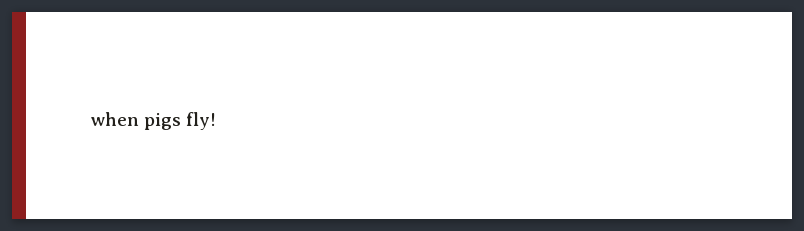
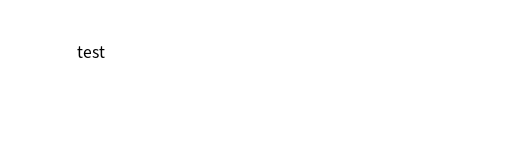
- when pigs fly!
+ test

